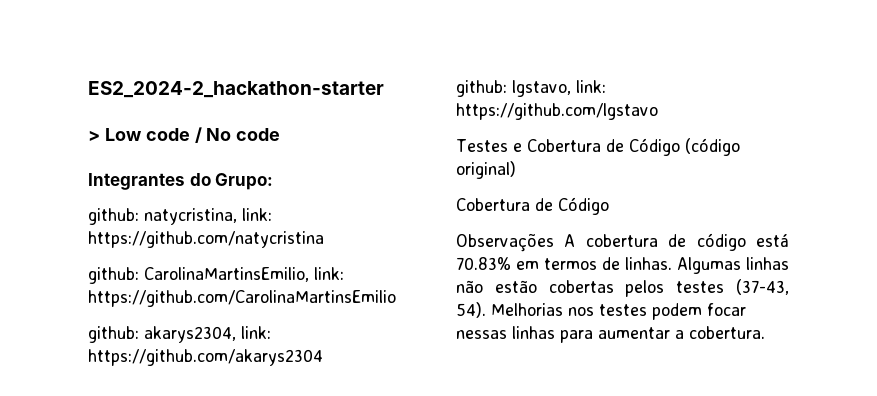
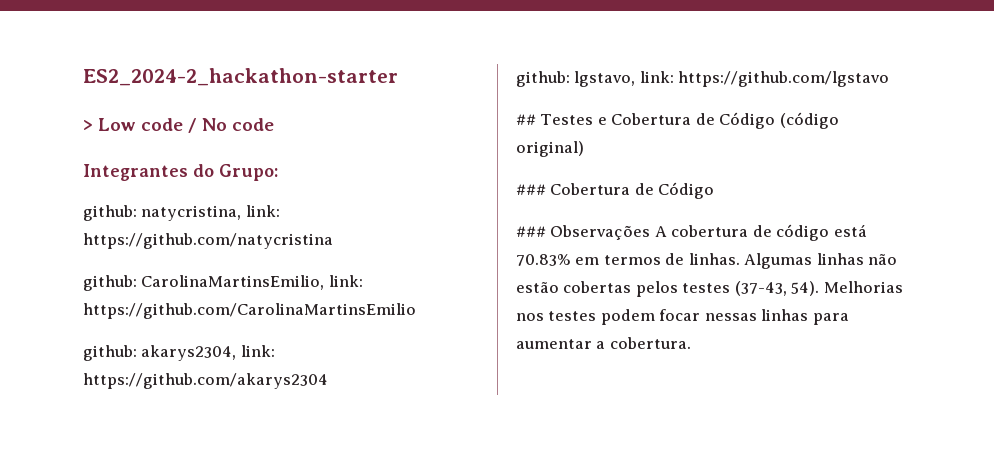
- Testes e Cobertura de Código (código original)
- Cobertura de Código
+ ## Testes e Cobertura de Código (código original)
+ ### Cobertura de Código
- Observações A cobertura de código está 70.83% em termos de linhas.
+ ### Observações A cobertura de código está 70.83% em termos de linhas.

